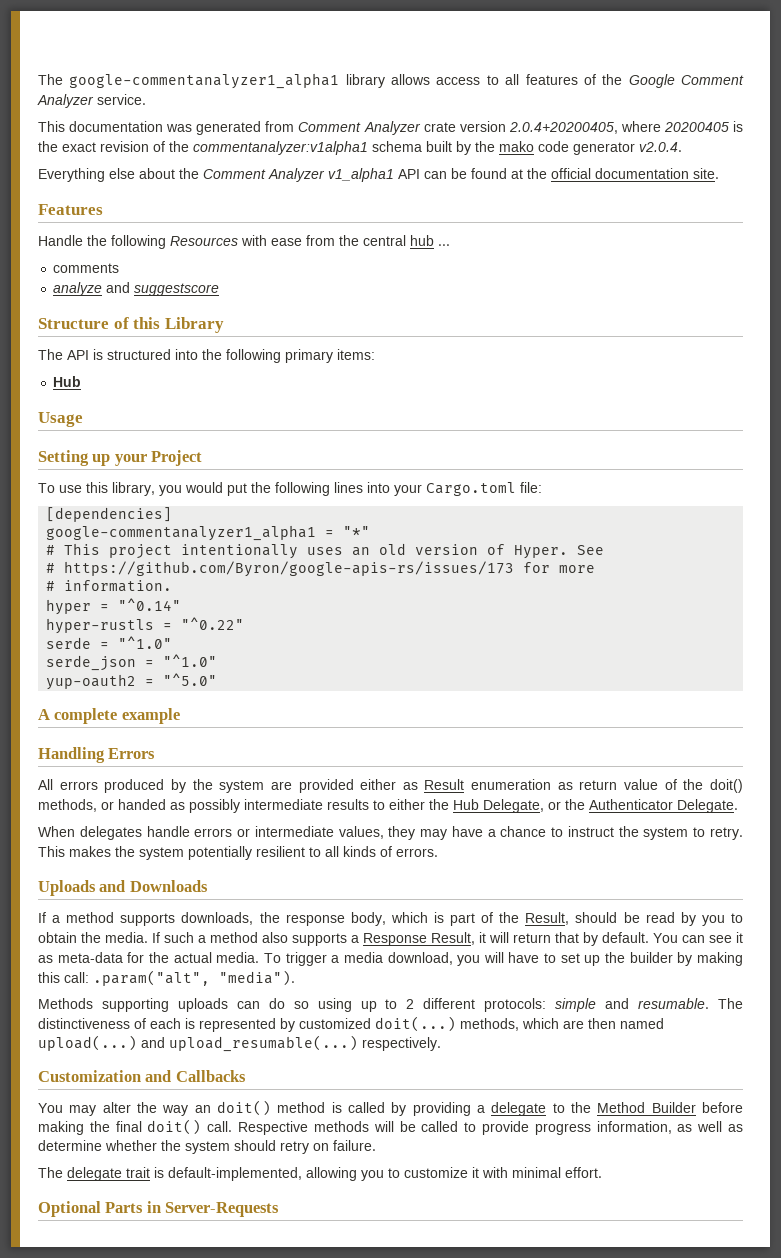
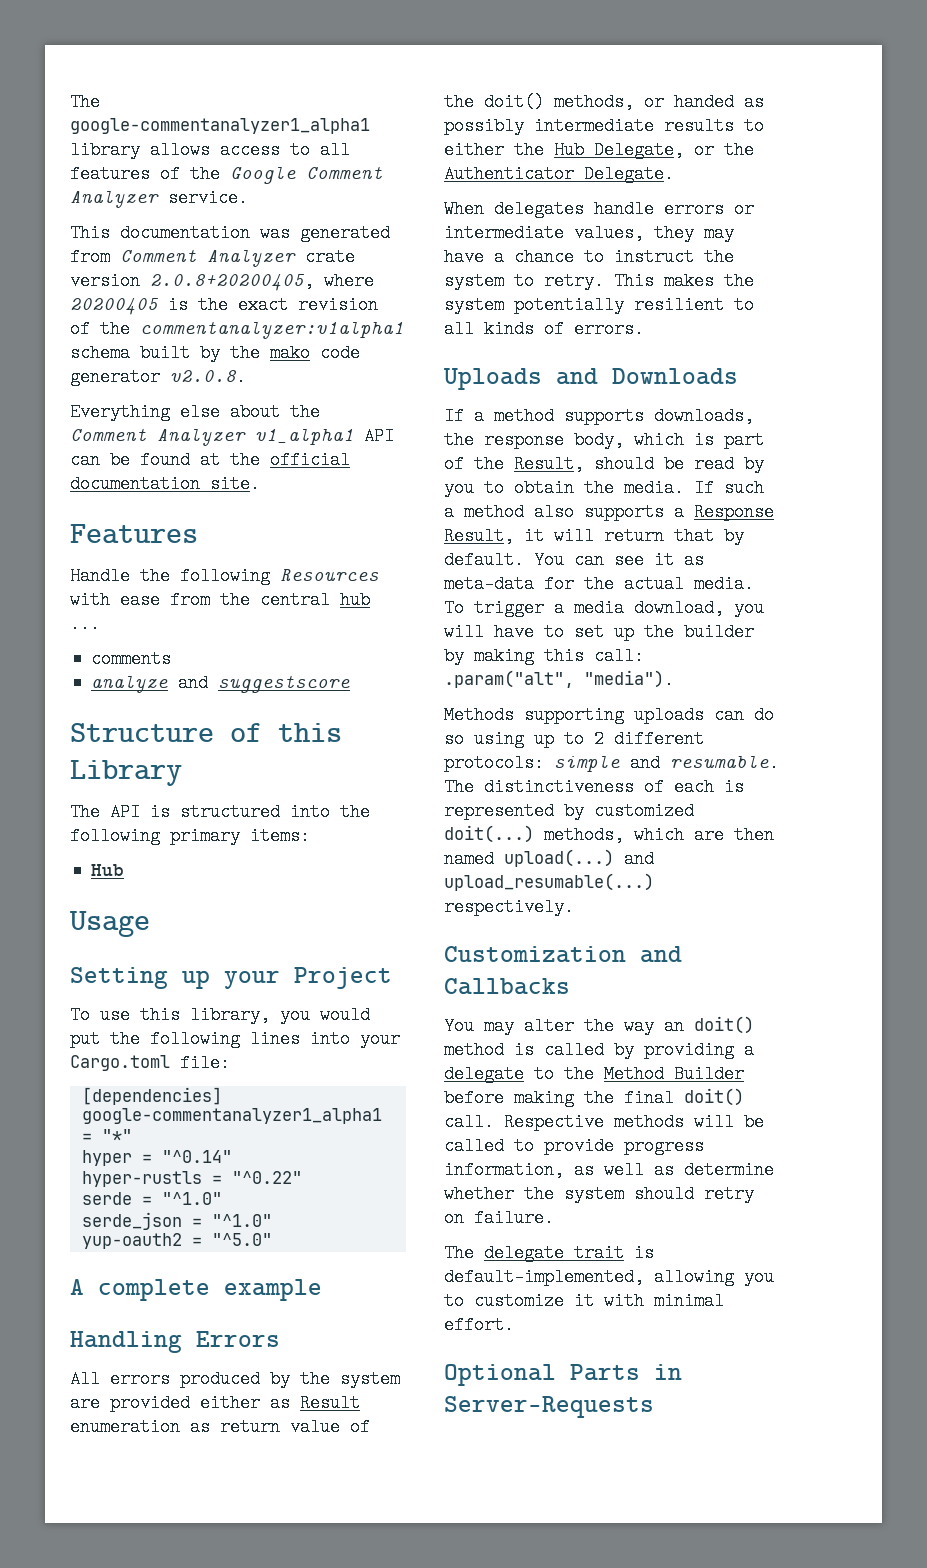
- This documentation was generated from Comment Analyzer crate version 2.0.4+20200405, where 20200405 is the exact revision of the commentanalyzer:v1alpha1 schema built by the mako code generator v2.0.4.
+ This documentation was generated from Comment Analyzer crate version 2.0.8+20200405, where 20200405 is the exact revision of the commentanalyzer:v1alpha1 schema built by the mako code generator v2.0.8.
- # This project intentionally uses an old version of Hyper. See
- # https://github.com/Byron/google-apis-rs/issues/173 for more
- # information.

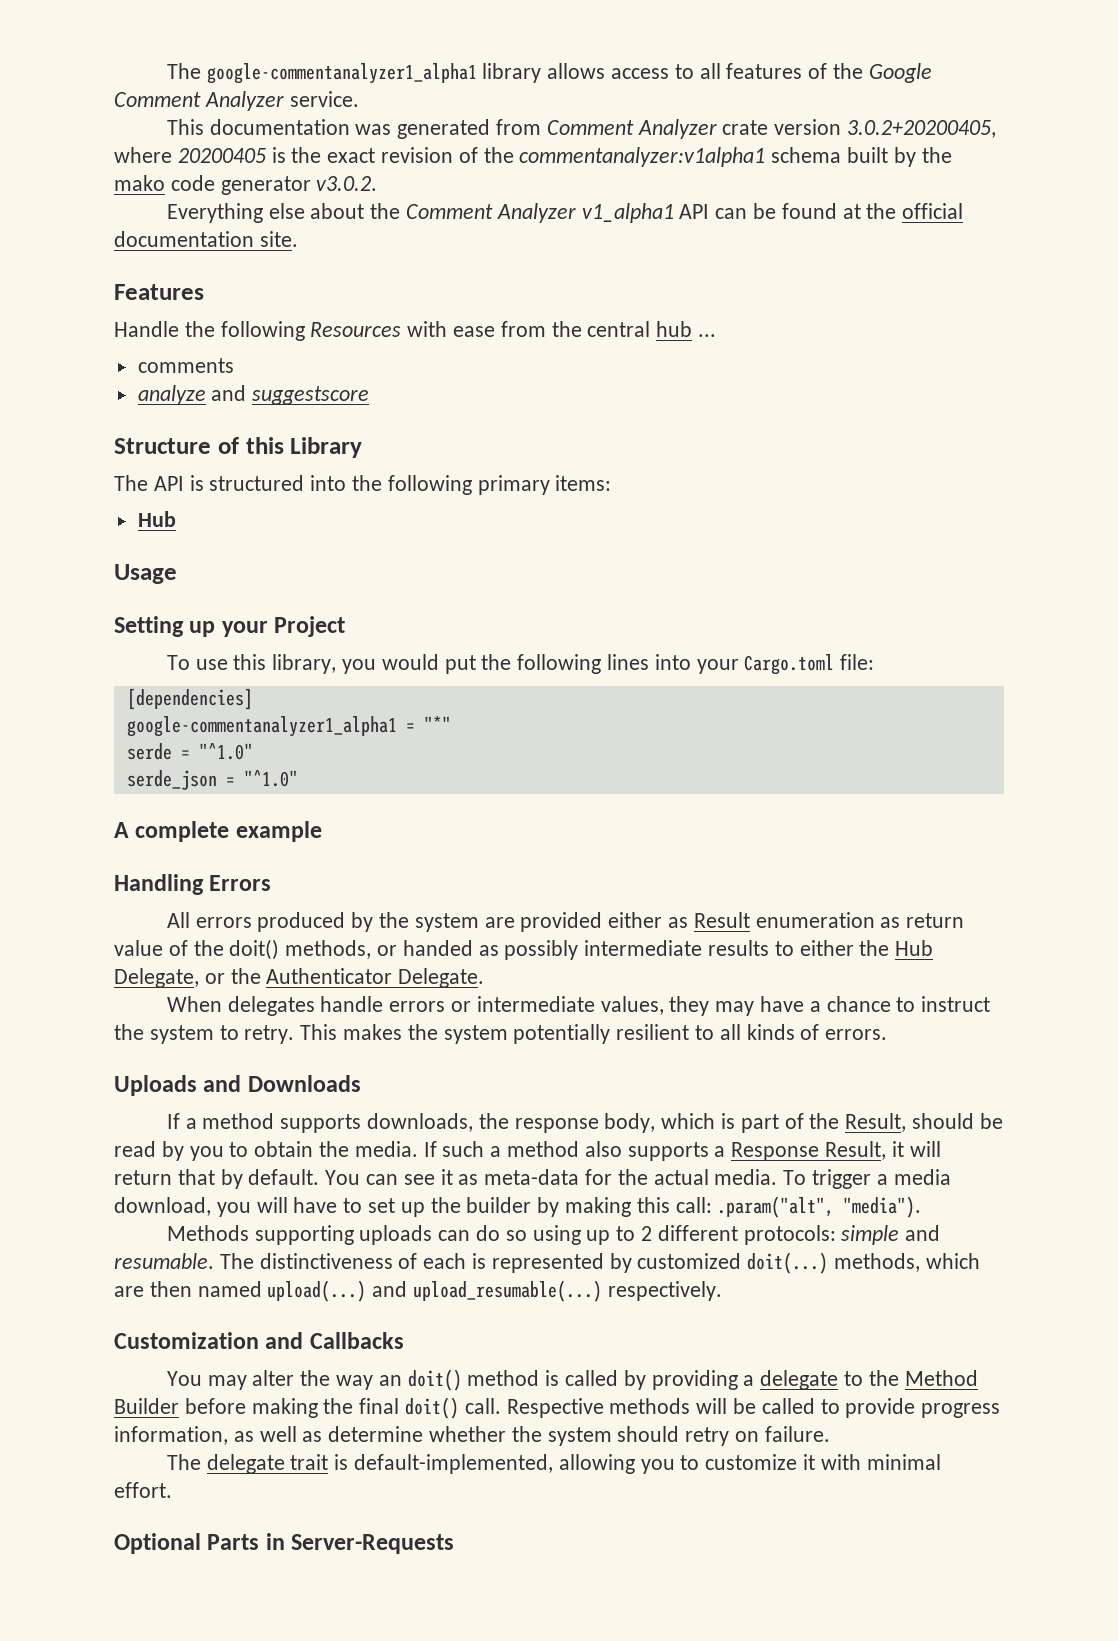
- This documentation was generated from Comment Analyzer crate version 2.0.8+20200405, where 20200405 is the exact revision of the commentanalyzer:v1alpha1 schema built by the mako code generator v2.0.8.
+ This documentation was generated from Comment Analyzer crate version 3.0.2+20200405, where 20200405 is the exact revision of the commentanalyzer:v1alpha1 schema built by the mako code generator v3.0.2.
- hyper = "^0.14"
- hyper-rustls = "^0.22"
- yup-oauth2 = "^5.0"

